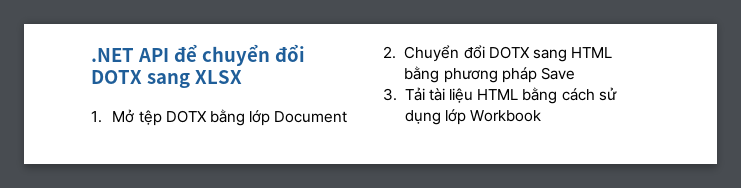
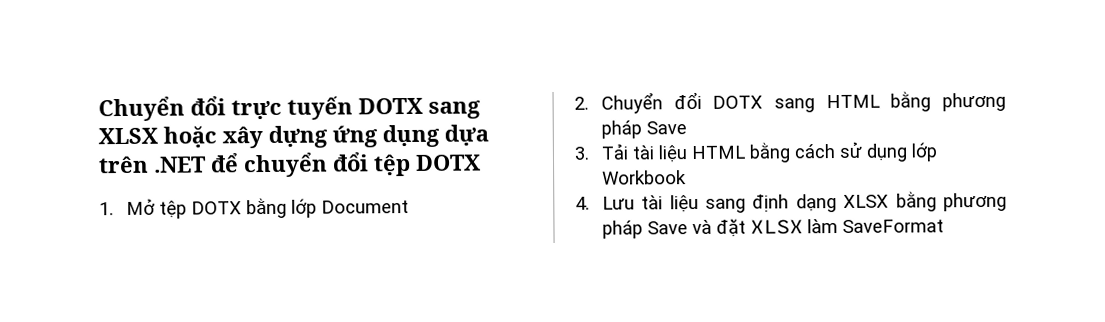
- .NET API để chuyển đổi DOTX sang XLSX
+ Chuyển đổi trực tuyến DOTX sang XLSX hoặc xây dựng ứng dụng dựa trên .NET để chuyển đổi tệp DOTX
+ 4. Lưu tài liệu sang định dạng XLSX bằng phương pháp Save và đặt XLSX làm SaveFormat

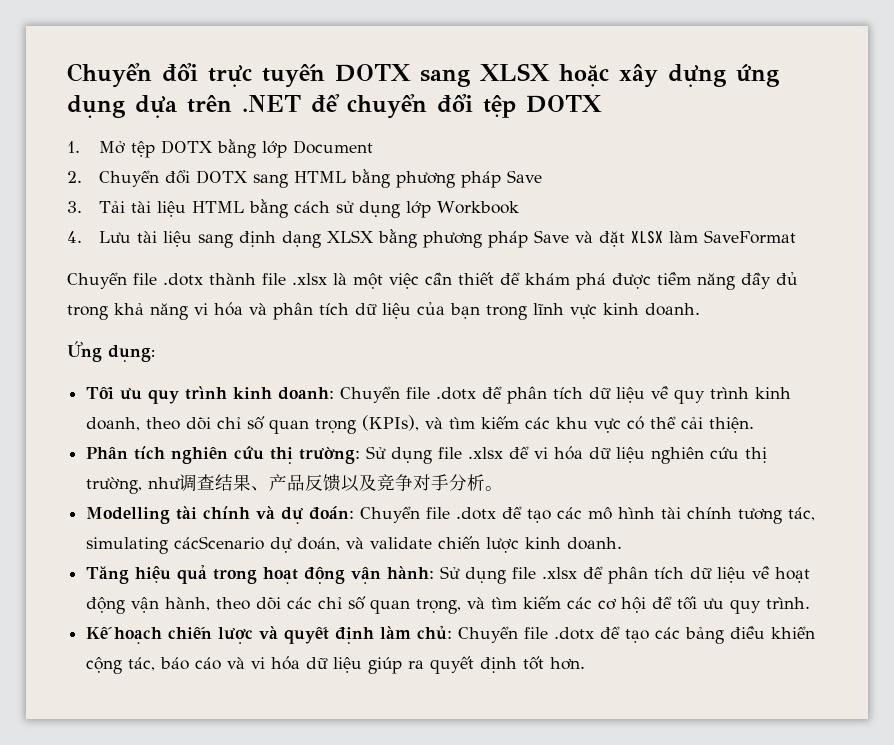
+ Chuyển file .dotx thành file .xlsx là một việc cần thiết để khám phá được tiềm năng đầy đủ trong khả năng vi hóa và phân tích dữ liệu của bạn trong lĩnh vực kinh doanh.
+ Ứng dụng:
+ Tối ưu quy trình kinh doanh: Chuyển file .dotx để phân tích dữ liệu về quy trình kinh doanh, theo dõi chỉ số quan trọng (KPIs), và tìm kiếm các khu vực có thể cải thiện.
+ Phân tích nghiên cứu thị trường: Sử dụng file .xlsx để vi hóa dữ liệu nghiên cứu thị trường, như调查结果、产品反馈以及竞争对手分析。
+ Modelling tài chính và dự đoán: Chuyển file .dotx để tạo các mô hình tài chính tương tác, simulating cácScenario dự đoán, và validate chiến lược kinh doanh.
+ Tăng hiệu quả trong hoạt động vận hành: Sử dụng file .xlsx để phân tích dữ liệu về hoạt động vận hành, theo dõi các chỉ số quan trọng, và tìm kiếm các cơ hội để tối ưu quy trình.
+ Kế hoạch chiến lược và quyết định làm chủ: Chuyển file .dotx để tạo các bảng điều khiển cộng tác, báo cáo và vi hóa dữ liệu giúp ra quyết định tốt hơn.

